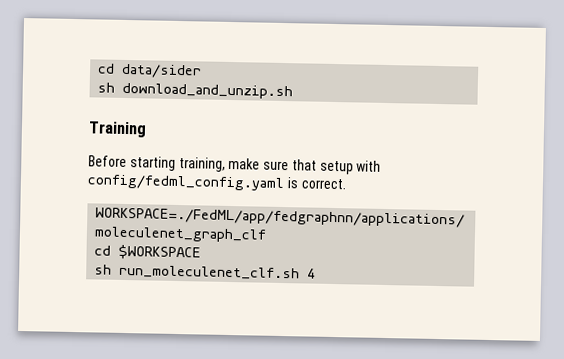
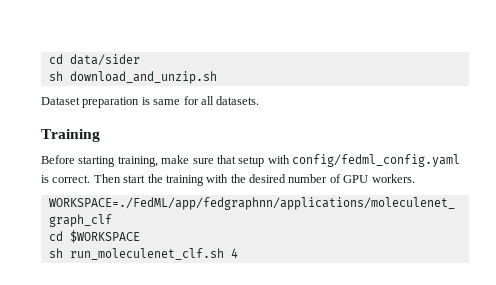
+ Dataset preparation is same for all datasets.
+ Then start the training with the desired number of GPU workers.

